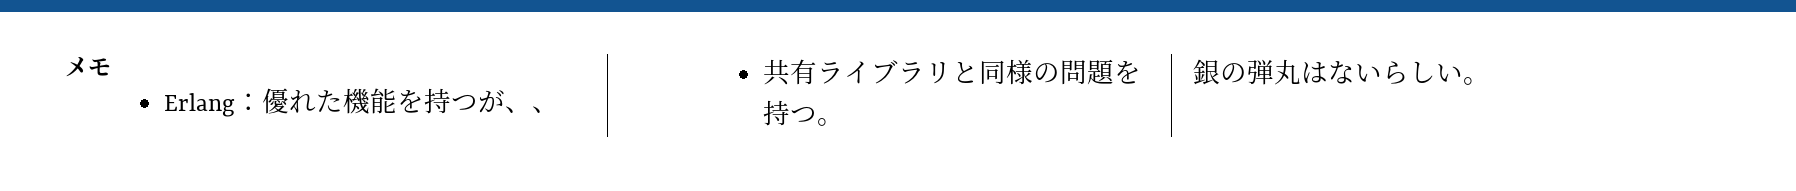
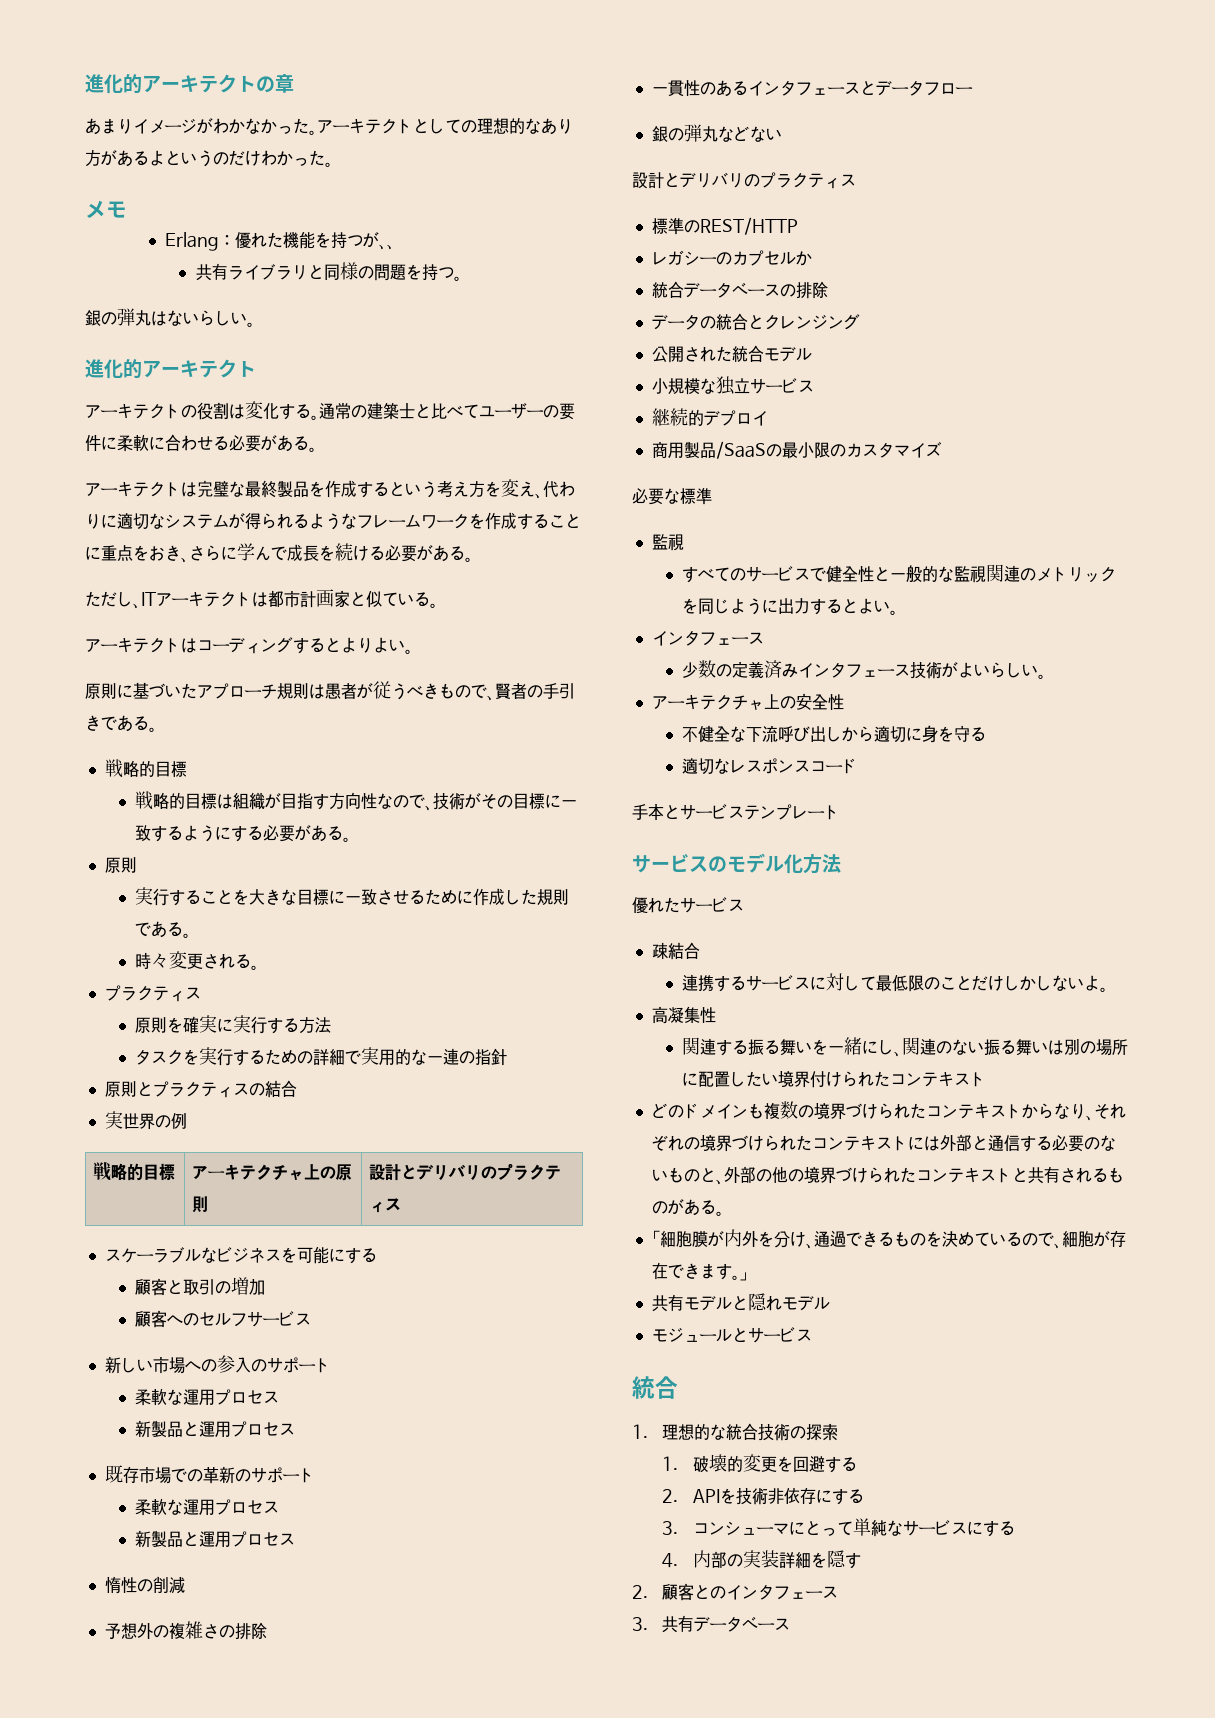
+ 進化的アーキテクトの章
+ あまりイメージがわかなかった。アーキテクトとしての理想的なあり方があるよというのだけわかった。
  銀の弾丸はないらしい。
+ 進化的アーキテクト
+ アーキテクトの役割は変化する。通常の建築士と比べてユーザーの要件に柔軟に合わせる必要がある。
+ アーキテクトは完璧な最終製品を作成するという考え方を変え、代わりに適切なシステムが得られるようなフレームワークを作成することに重点をおき、さらに学んで成長を続ける必要がある。
+ ただし、ITアーキテクトは都市計画家と似ている。
+ アーキテクトはコーディングするとよりよい。
+ 原則に基づいたアプローチ規則は愚者が従うべきもので、賢者の手引きである。
+ 戦略的目標
+ 戦略的目標は組織が目指す方向性なので、技術がその目標に一致するようにする必要がある。
+ 原則
+ 実行することを大きな目標に一致させるために作成した規則である。
+ 時々変更される。
+ プラクティス
+ 原則を確実に実行する方法
+ タスクを実行するための詳細で実用的な一連の指針
+ 原則とプラクティスの結合
+ 実世界の例
+ 戦略的目標 | アーキテクチャ上の原則 | 設計とデリバリのプラクティス
+ スケーラブルなビジネスを可能にする
+ 顧客と取引の増加
+ 顧客へのセルフサービス
+ 新しい市場への参入のサポート
+ 柔軟な運用プロセス
+ 新製品と運用プロセス
+ 既存市場での革新のサポート
+ 柔軟な運用プロセス
+ 新製品と運用プロセス
+ 惰性の削減
+ 予想外の複雑さの排除
+ 一貫性のあるインタフェースとデータフロー
+ 銀の弾丸などない
+ 設計とデリバリのプラクティス
+ 標準のREST/HTTP
+ レガシーのカプセルか
+ 統合データベースの排除
+ データの統合とクレンジング
+ 公開された統合モデル
+ 小規模な独立サービス
+ 継続的デプロイ
+ 商用製品/SaaSの最小限のカスタマイズ
+ 必要な標準
+ 監視
+ すべてのサービスで健全性と一般的な監視関連のメトリックを同じように出力するとよい。
+ インタフェース
+ 少数の定義済みインタフェース技術がよいらしい。
+ アーキテクチャ上の安全性
+ 不健全な下流呼び出しから適切に身を守る
+ 適切なレスポンスコード
+ 手本とサービステンプレート
+ サービスのモデル化方法
+ 優れたサービス
+ 疎結合
+ 連携するサービスに対して最低限のことだけしかしないよ。
+ 高凝集性
+ 関連する振る舞いを一緒にし、関連のない振る舞いは別の場所に配置したい境界付けられたコンテキスト
+ どのドメインも複数の境界づけられたコンテキストからなり、それぞれの境界づけられたコンテキストには外部と通信する必要のないものと、外部の他の境界づけられたコンテキストと共有されるものがある。
+ 「細胞膜が内外を分け、通過できるものを決めているので、細胞が存在できます。」
+ 共有モデルと隠れモデル
+ モジュールとサービス
+ 統合
+ 1.理想的な統合技術の探索
+ 1.破壊的変更を回避する
+ 2. APIを技術非依存にする
+ 3.コンシューマにとって単純なサービスにする
+ 4.内部の実装詳細を隠す
+ 2.顧客とのインタフェース
+ 3.共有データベース

